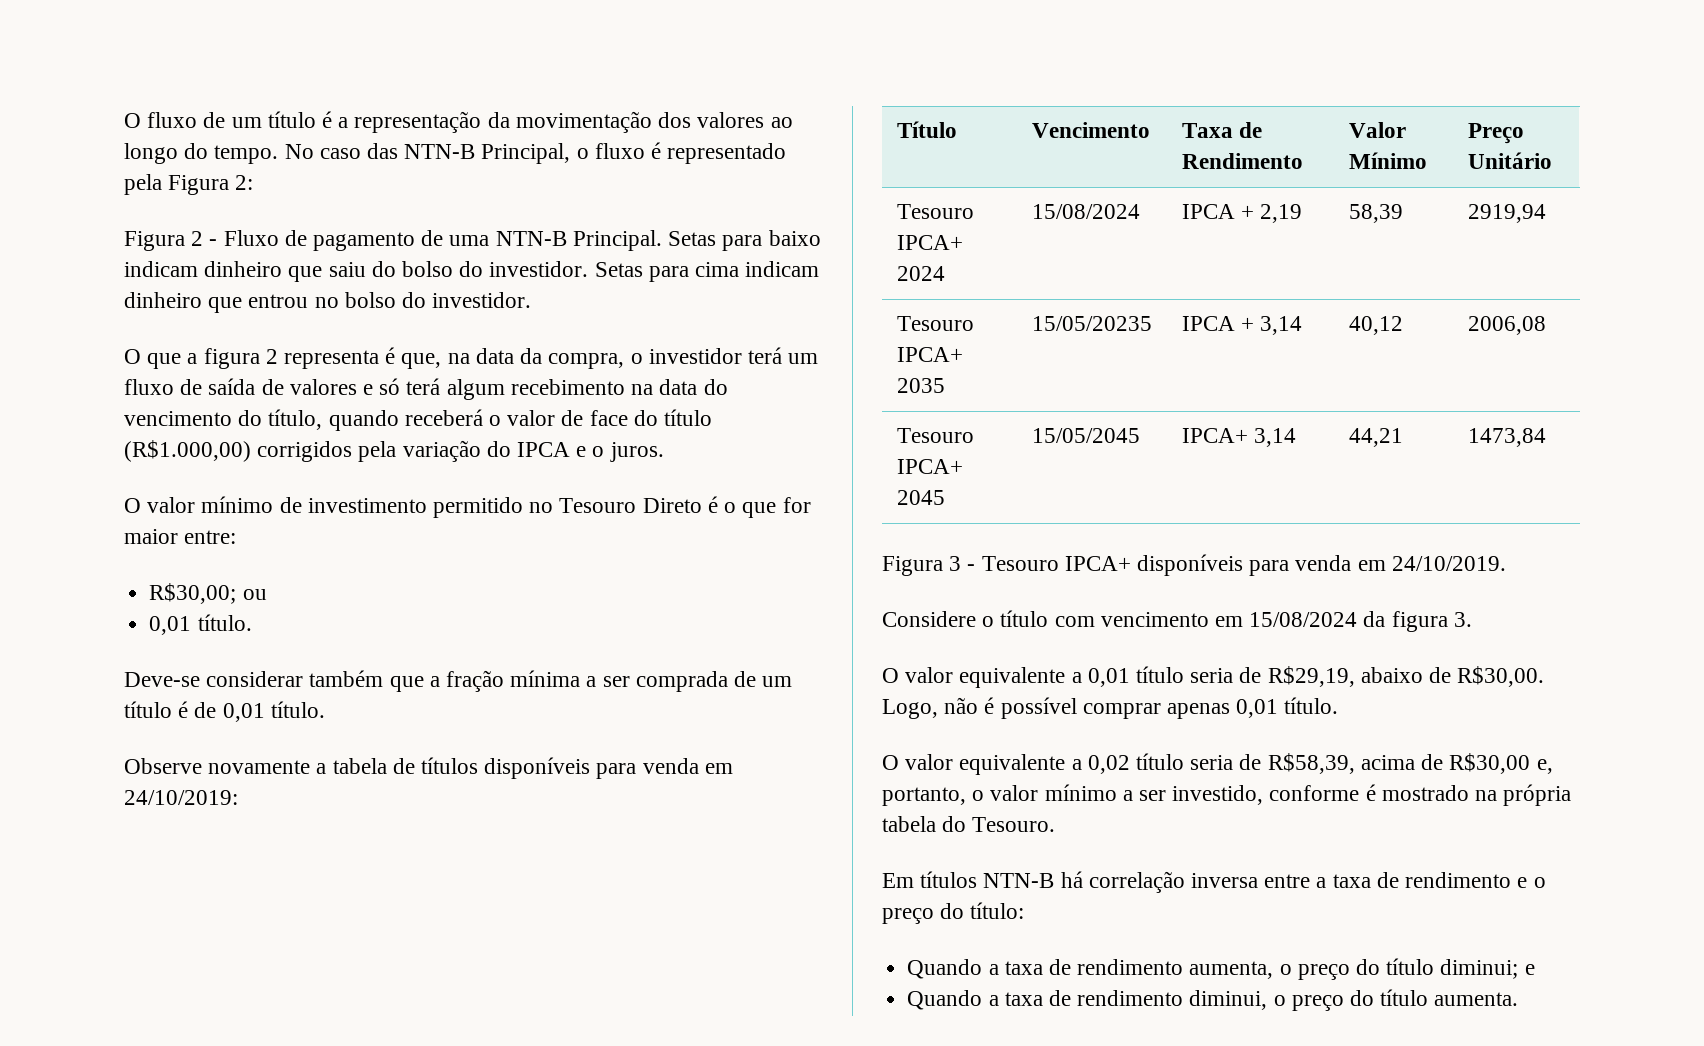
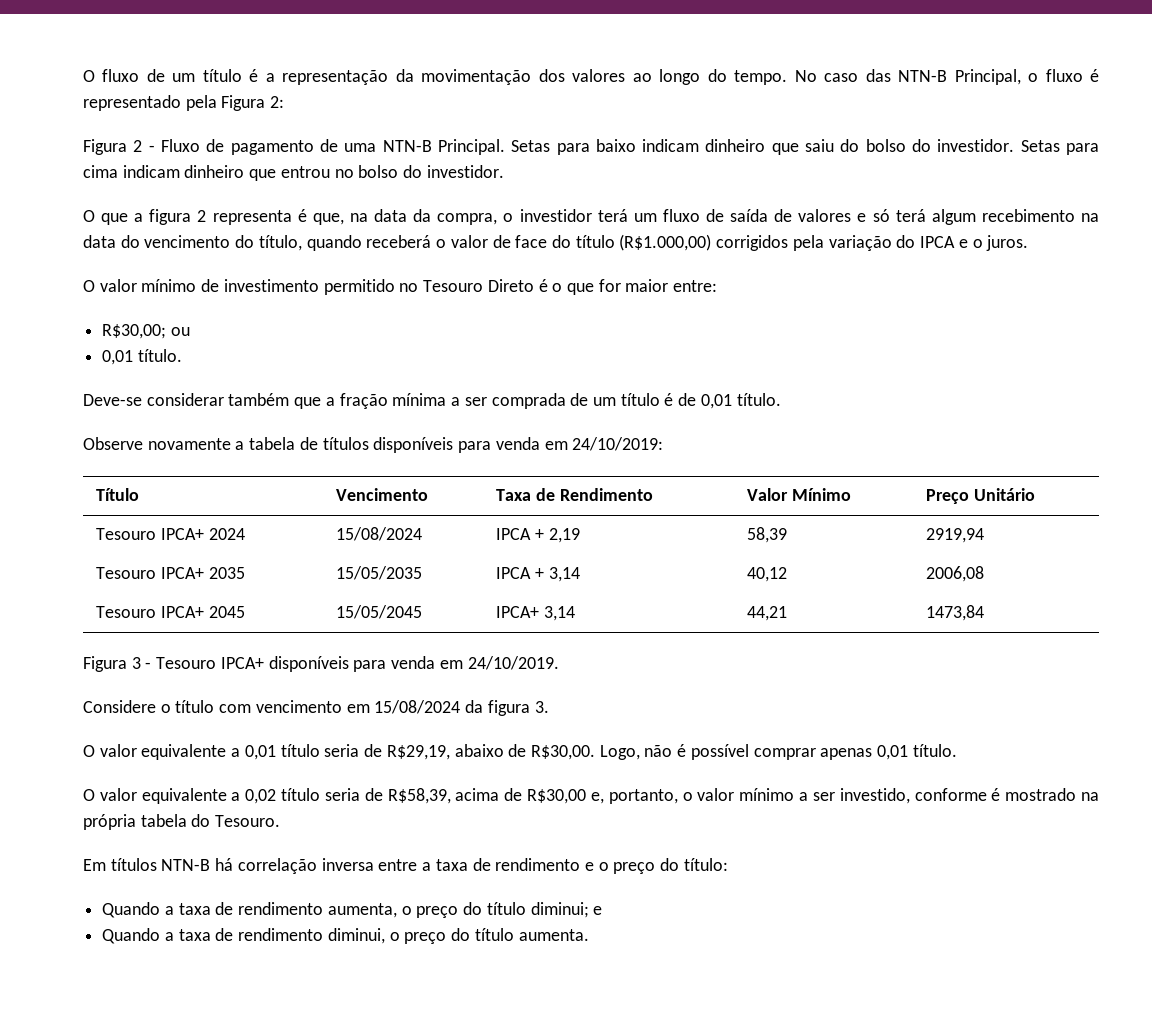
- Tesouro IPCA+ 2035 | 15/05/20235 | IPCA + 3,14 | 40,12 | 2006,08
+ Tesouro IPCA+ 2035 | 15/05/2035 | IPCA + 3,14 | 40,12 | 2006,08

